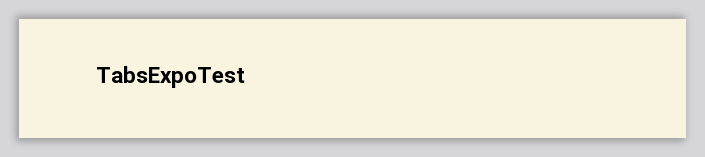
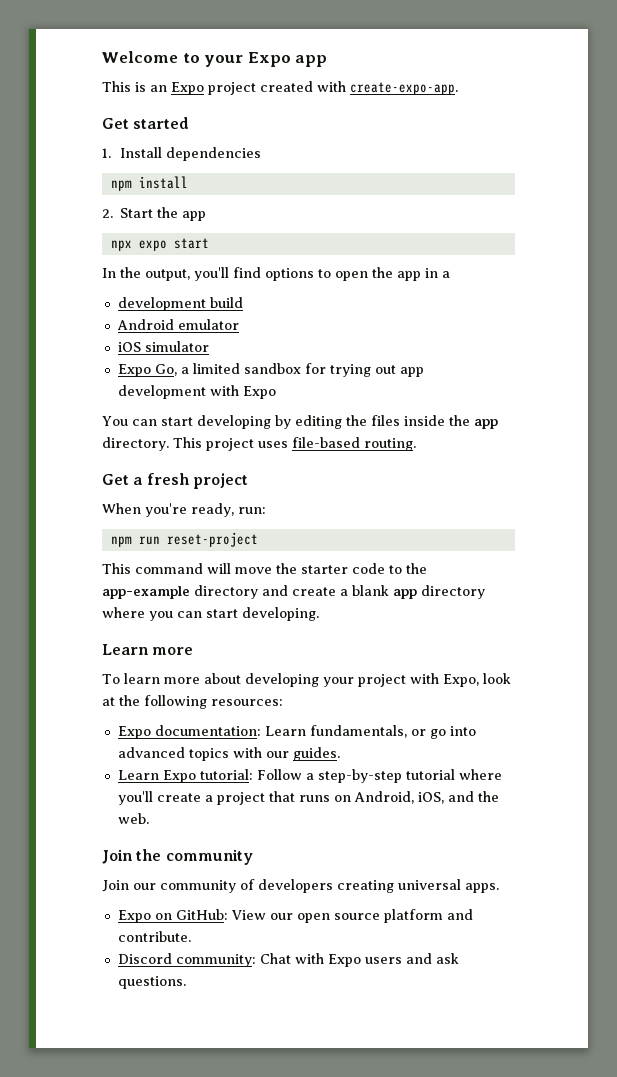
- TabsExpoTest
+ Welcome to your Expo app
+ This is an Expo project created with create-expo-app.
+ Get started
+ 1. Install dependencies
+ npm install
+ 2. Start the app
+ npx expo start
+ In the output, you'll find options to open the app in a
+ development build
+ Android emulator
+ iOS simulator
+ Expo Go, a limited sandbox for trying out app development with Expo
+ You can start developing by editing the files inside the app directory. This project uses file-based routing.
+ Get a fresh project
+ When you're ready, run:
+ npm run reset-project
+ This command will move the starter code to the app-example directory and create a blank app directory where you can start developing.
+ Learn more
+ To learn more about developing your project with Expo, look at the following resources:
+ Expo documentation: Learn fundamentals, or go into advanced topics with our guides.
+ Learn Expo tutorial: Follow a step-by-step tutorial where you'll create a project that runs on Android, iOS, and the web.
+ Join the community
+ Join our community of developers creating universal apps.
+ Expo on GitHub: View our open source platform and contribute.
+ Discord community: Chat with Expo users and ask questions.

